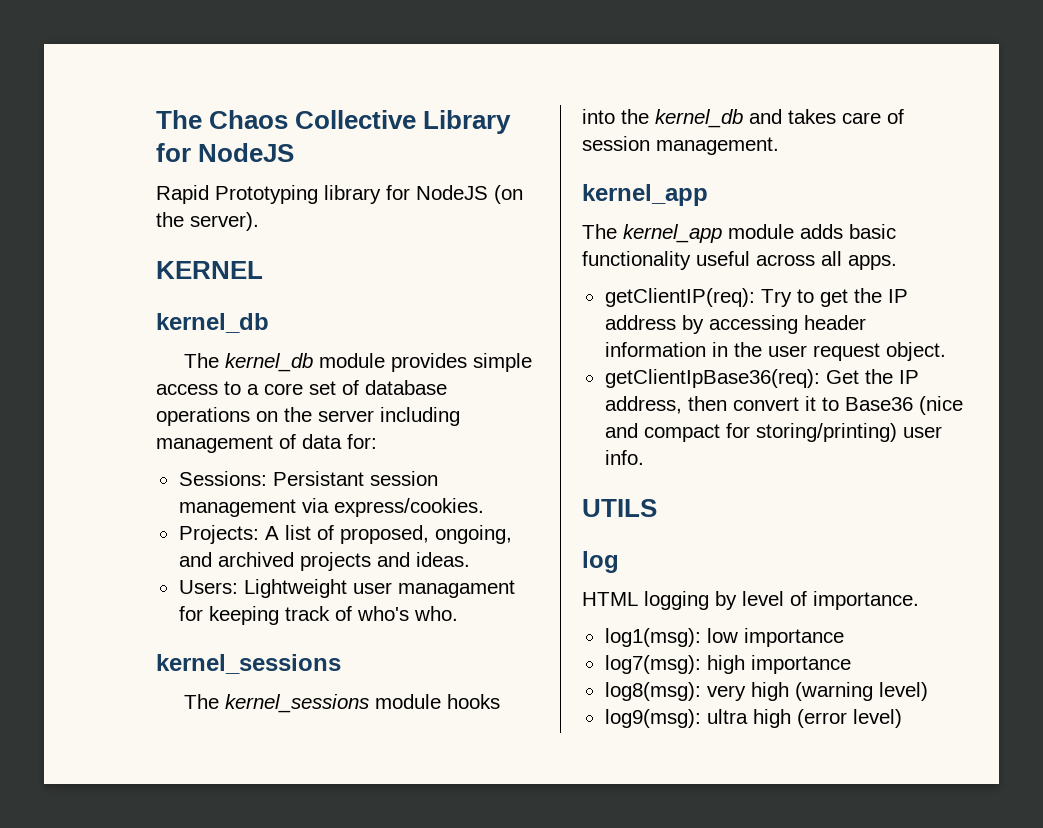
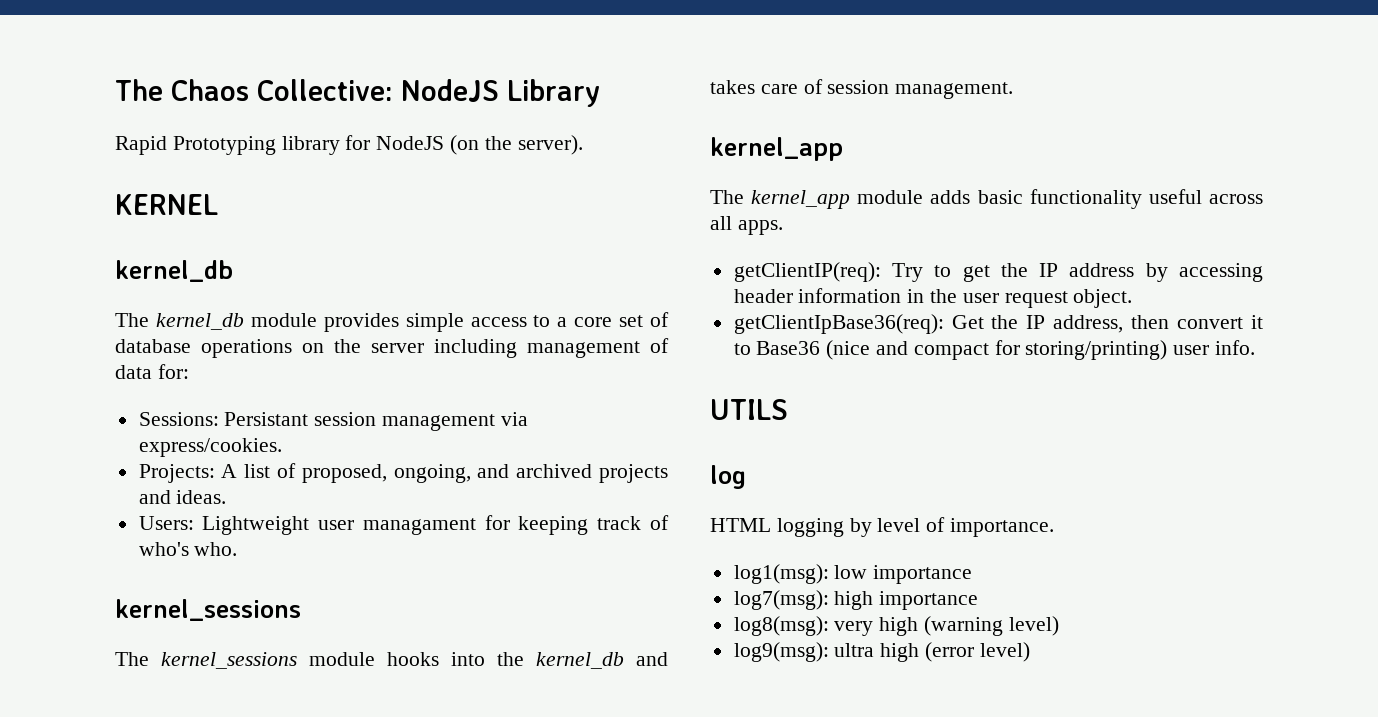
- The Chaos Collective Library for NodeJS
+ The Chaos Collective: NodeJS Library

